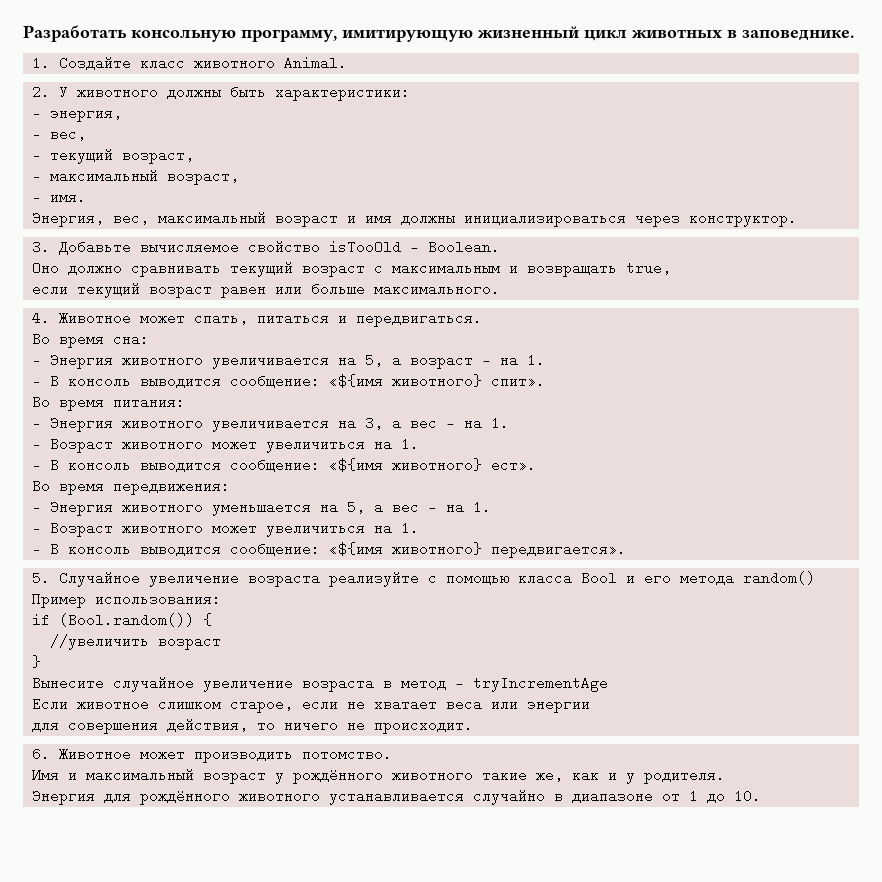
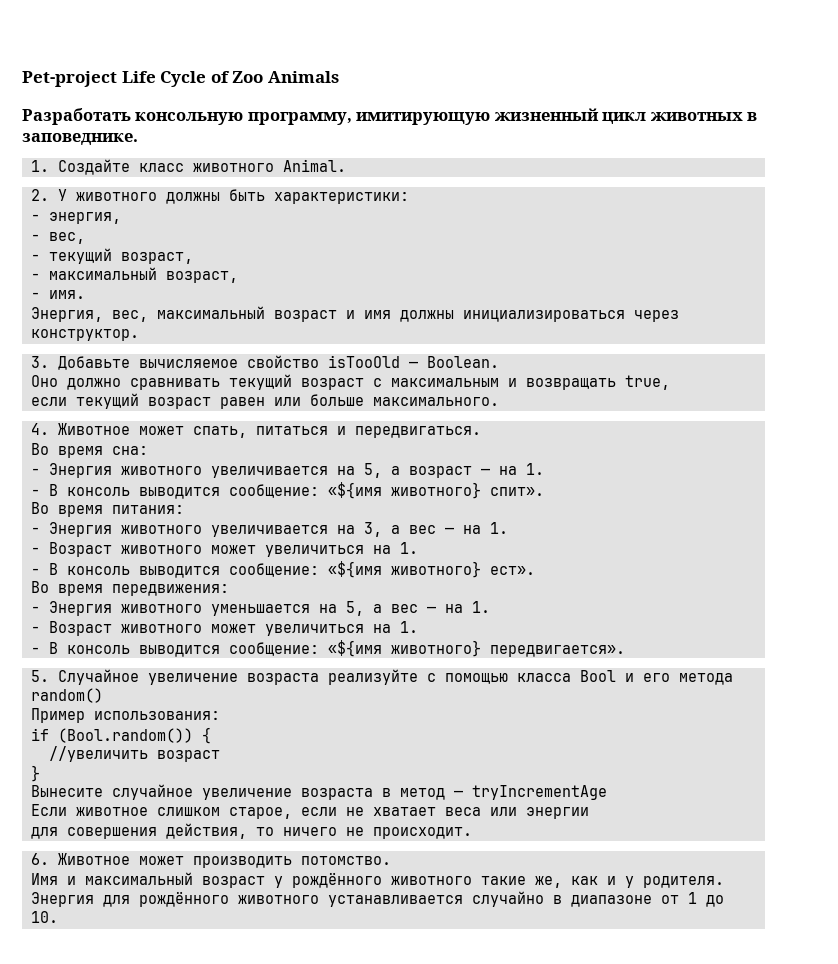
+ Pet-project Life Cycle of Zoo Animals

